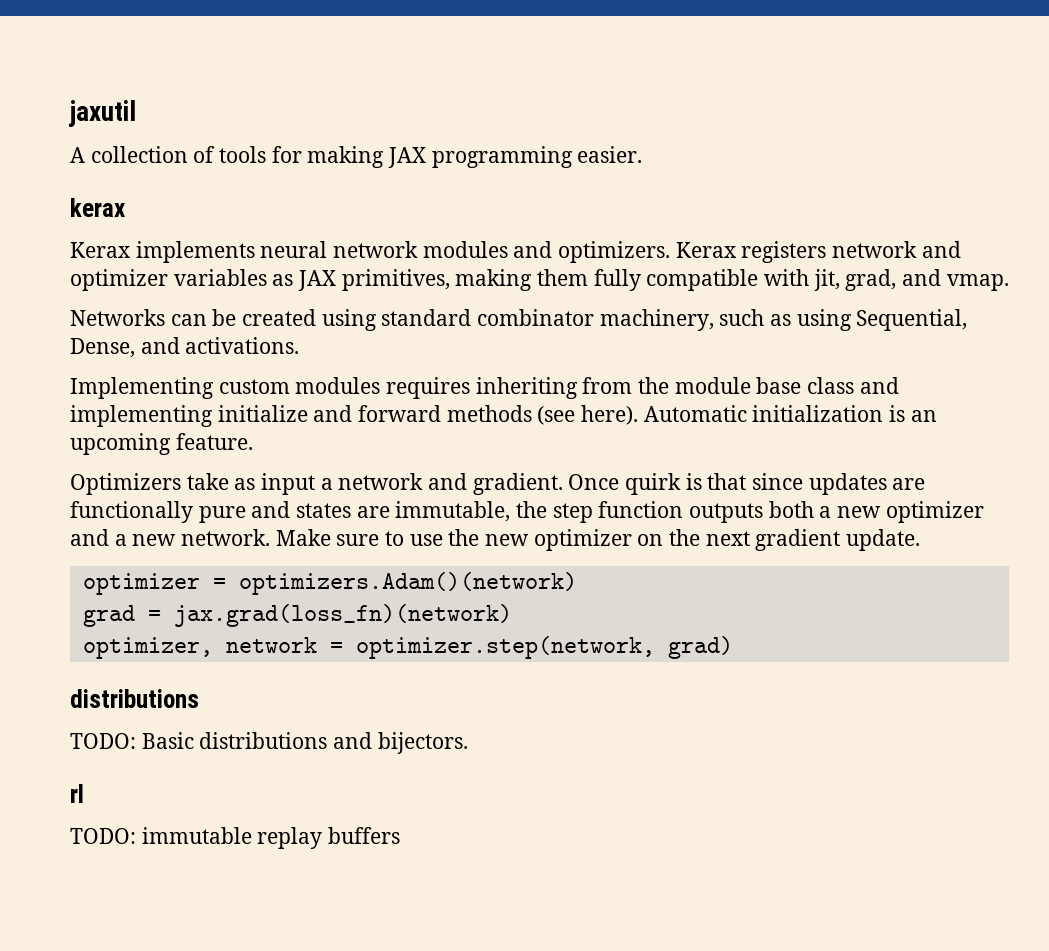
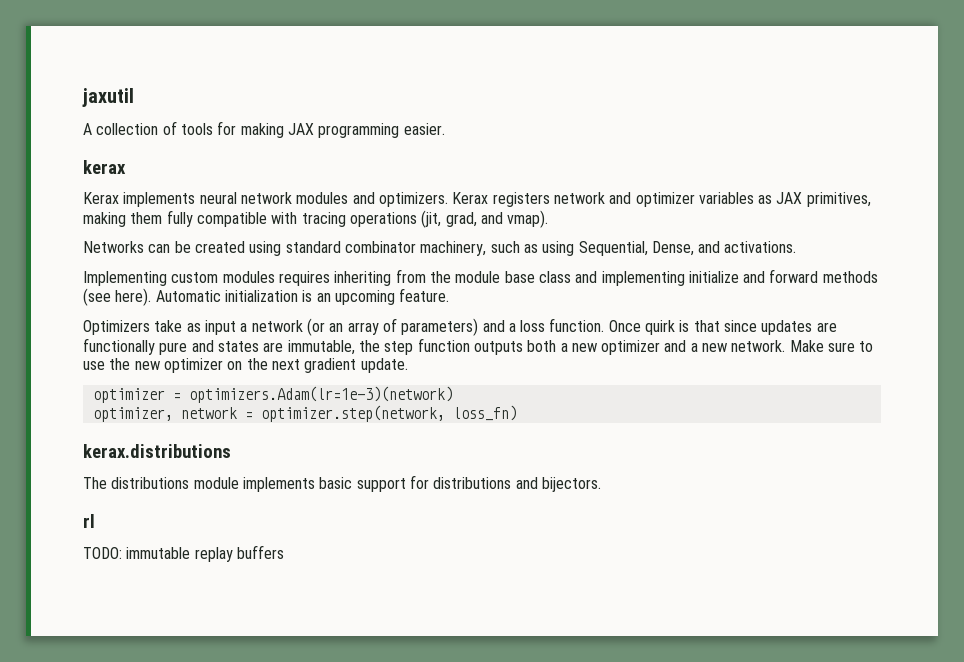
- Kerax registers network and optimizer variables as JAX primitives, making them fully compatible with jit, grad, and vmap.
+ Kerax registers network and optimizer variables as JAX primitives, making them fully compatible with tracing operations (jit, grad, and vmap).
- Optimizers take as input a network and gradient.
+ Optimizers take as input a network (or an array of parameters) and a loss function.
- optimizer = optimizers.Adam()(network)
- grad = jax.grad(loss_fn)(network)
+ optimizer = optimizers.Adam(lr=1e-3)(network)
- optimizer, network = optimizer.step(network, grad)
- distributions
- TODO: Basic distributions and bijectors.
+ optimizer, network = optimizer.step(network, loss_fn)
+ kerax.distributions
+ The distributions module implements basic support for distributions and bijectors.

